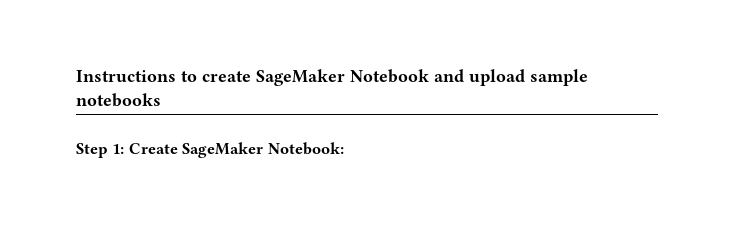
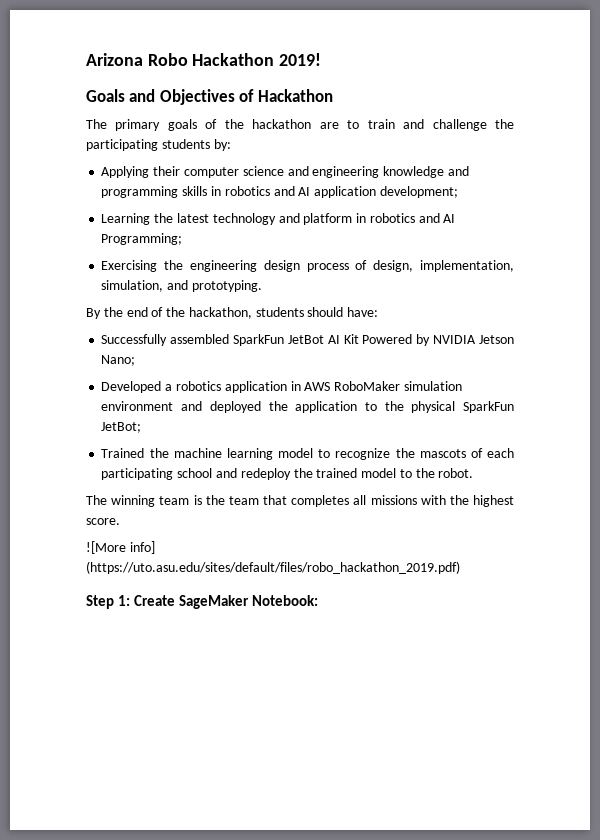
- Instructions to create SageMaker Notebook and upload sample notebooks
+ Arizona Robo Hackathon 2019!
+ Goals and Objectives of Hackathon
+ The primary goals of the hackathon are to train and challenge the participating students by:
+ Applying their computer science and engineering knowledge and programming skills in robotics and AI application development;
+ Learning the latest technology and platform in robotics and AI Programming;
+ Exercising the engineering design process of design, implementation, simulation, and prototyping.
+ By the end of the hackathon, students should have:
+ Successfully assembled SparkFun JetBot AI Kit Powered by NVIDIA Jetson Nano;
+ Developed a robotics application in AWS RoboMaker simulation environment and deployed the application to the physical SparkFun JetBot;
+ Trained the machine learning model to recognize the mascots of each participating school and redeploy the trained model to the robot.
+ The winning team is the team that completes all missions with the highest score.
+ ![More info] (https://uto.asu.edu/sites/default/files/robo_hackathon_2019.pdf)

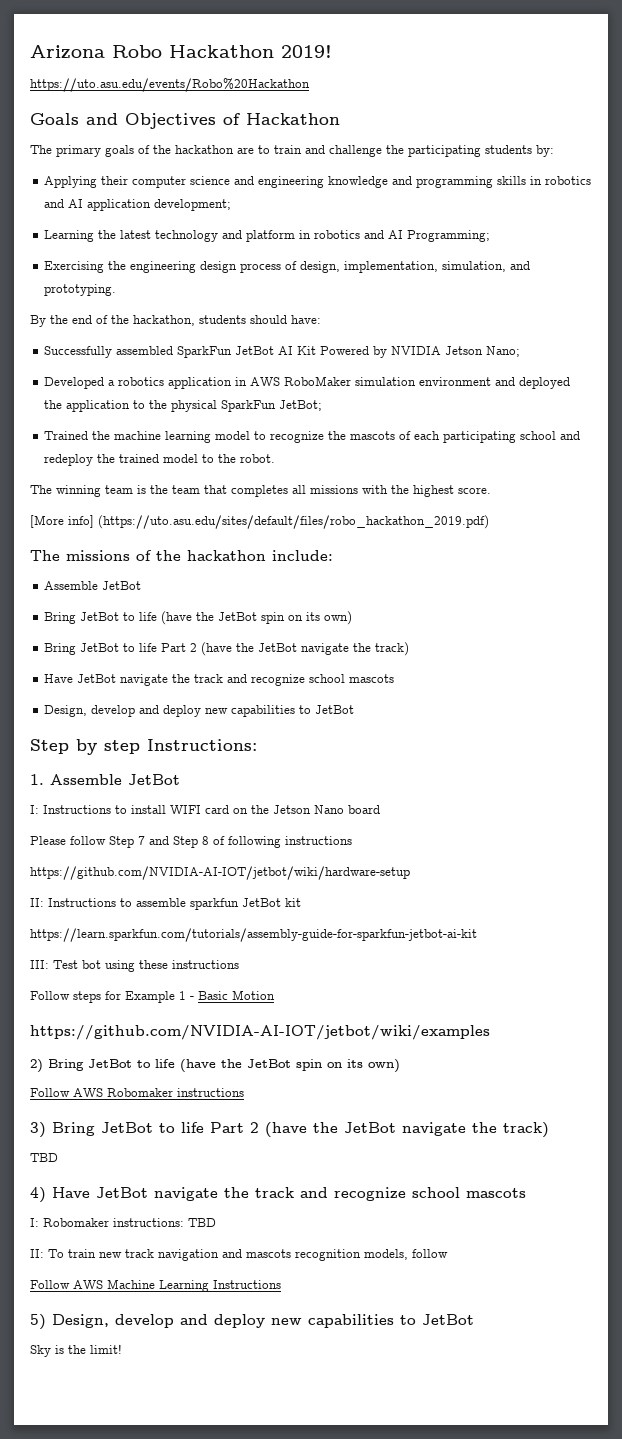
+ https://uto.asu.edu/events/Robo%20Hackathon
- ![More info] (https://uto.asu.edu/sites/default/files/robo_hackathon_2019.pdf)
+ [More info] (https://uto.asu.edu/sites/default/files/robo_hackathon_2019.pdf)
- Step 1: Create SageMaker Notebook:
+ The missions of the hackathon include:
+ Assemble JetBot
+ Bring JetBot to life (have the JetBot spin on its own)
+ Bring JetBot to life Part 2 (have the JetBot navigate the track)
+ Have JetBot navigate the track and recognize school mascots
+ Design, develop and deploy new capabilities to JetBot
+ Step by step Instructions:
+ 1. Assemble JetBot
+ I: Instructions to install WIFI card on the Jetson Nano board
+ Please follow Step 7 and Step 8 of following instructions
+ https://github.com/NVIDIA-AI-IOT/jetbot/wiki/hardware-setup
+ II: Instructions to assemble sparkfun JetBot kit
+ https://learn.sparkfun.com/tutorials/assembly-guide-for-sparkfun-jetbot-ai-kit
+ III: Test bot using these instructions
+ Follow steps for Example 1 - Basic Motion
+ https://github.com/NVIDIA-AI-IOT/jetbot/wiki/examples
+ 2) Bring JetBot to life (have the JetBot spin on its own)
+ Follow AWS Robomaker instructions
+ 3) Bring JetBot to life Part 2 (have the JetBot navigate the track)
+ TBD
+ 4) Have JetBot navigate the track and recognize school mascots
+ I: Robomaker instructions: TBD
+ II: To train new track navigation and mascots recognition models, follow
+ Follow AWS Machine Learning Instructions
+ 5) Design, develop and deploy new capabilities to JetBot
+ Sky is the limit!

